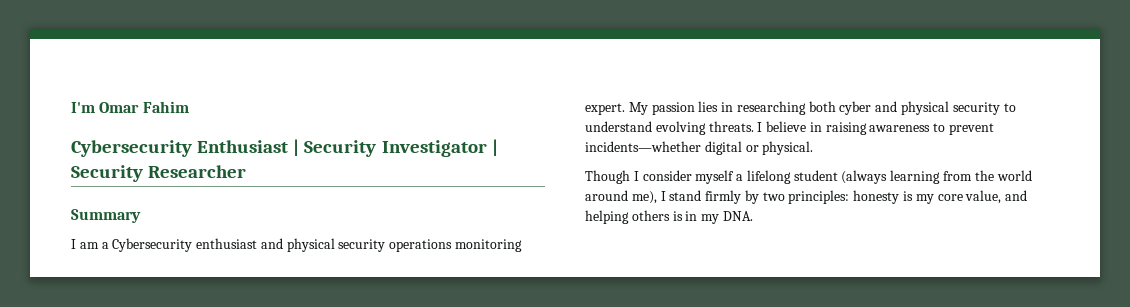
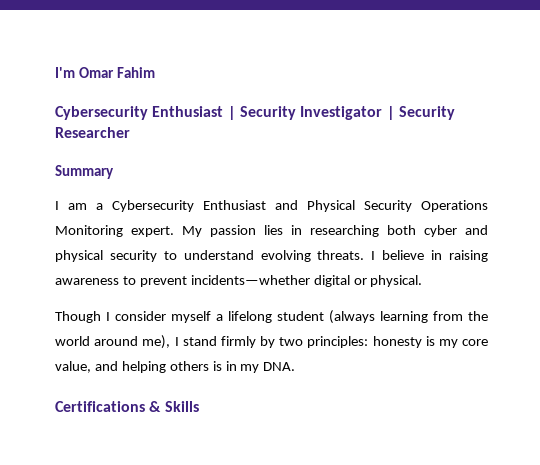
- I am a Cybersecurity enthusiast and physical security operations monitoring expert.
+ I am a Cybersecurity Enthusiast and Physical Security Operations Monitoring expert.
+ Certifications & Skills

